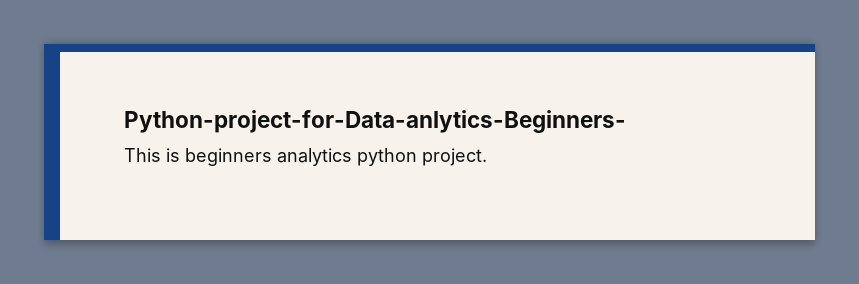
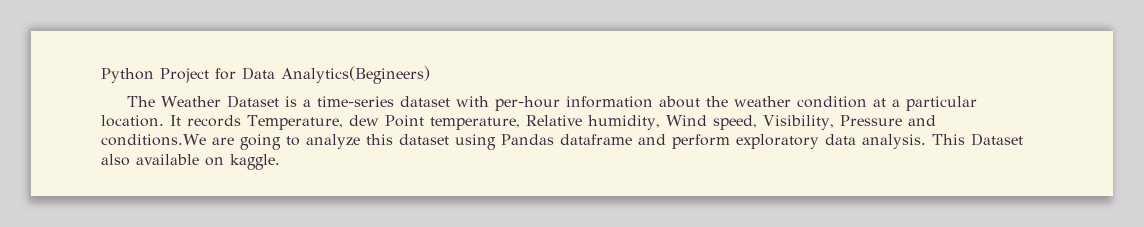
- Python-project-for-Data-anlytics-Beginners-
- This is beginners analytics python project.
+ Python Project for Data Analytics(Begineers)
+ The Weather Dataset is a time-series dataset with per-hour information about the weather condition at a particular location. It records Temperature, dew Point temperature, Relative humidity, Wind speed, Visibility, Pressure and conditions.We are going to analyze this dataset using Pandas dataframe and perform exploratory data analysis. This Dataset also available on kaggle.

